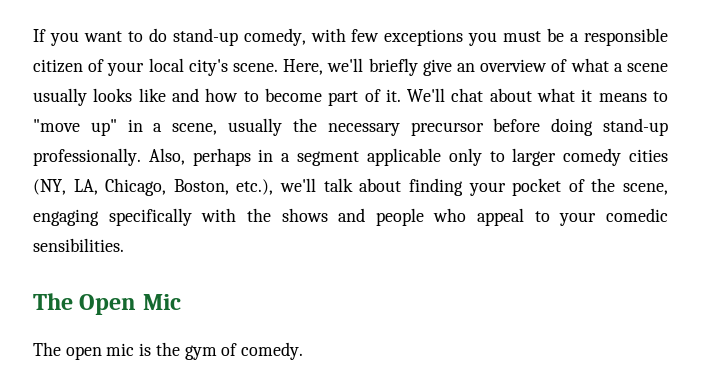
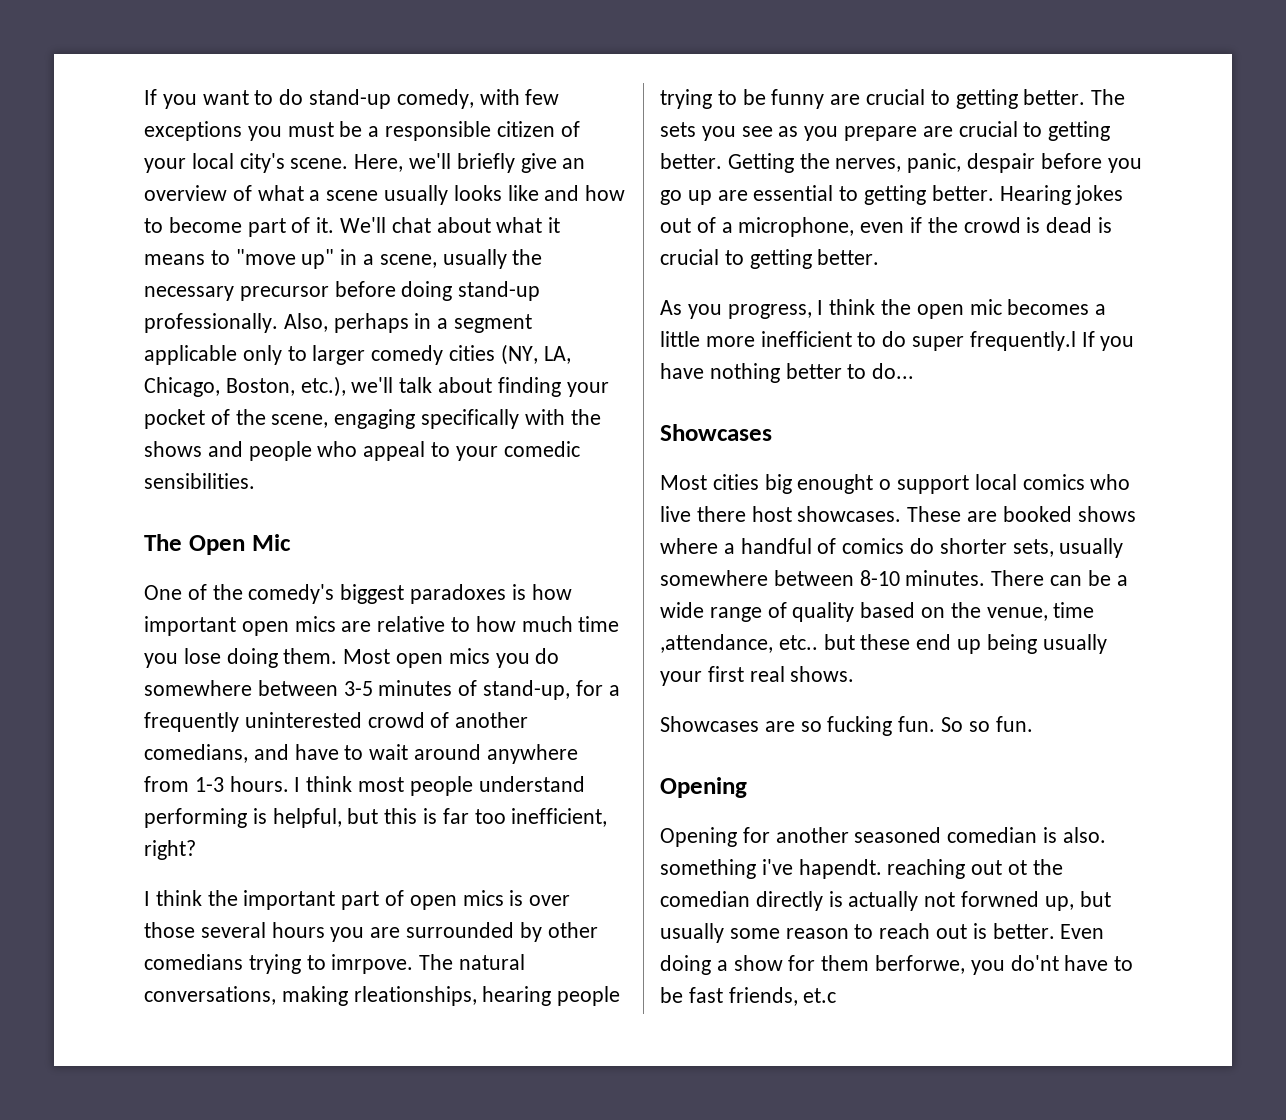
- The open mic is the gym of comedy.
+ One of the comedy's biggest paradoxes is how important open mics are relative to how much time you lose doing them. Most open mics you do somewhere between 3-5 minutes of stand-up, for a frequently uninterested crowd of another comedians, and have to wait around anywhere from 1-3 hours. I think most people understand performing is helpful, but this is far too inefficient, right?
+ I think the important part of open mics is over those several hours you are surrounded by other comedians trying to imrpove. The natural conversations, making rleationships, hearing people trying to be funny are crucial to getting better. The sets you see as you prepare are crucial to getting better. Getting the nerves, panic, despair before you go up are essential to getting better. Hearing jokes out of a microphone, even if the crowd is dead is crucial to getting better.
+ As you progress, I think the open mic becomes a little more inefficient to do super frequently.l If you have nothing better to do...
+ Showcases
+ Most cities big enought o support local comics who live there host showcases. These are booked shows where a handful of comics do shorter sets, usually somewhere between 8-10 minutes. There can be a wide range of quality based on the venue, time ,attendance, etc.. but these end up being usually your first real shows.
+ Showcases are so fucking fun. So so fun.
+ Opening
+ Opening for another seasoned comedian is also. something i've hapendt. reaching out ot the comedian directly is actually not forwned up, but usually some reason to reach out is better. Even doing a show for them berforwe, you do'nt have to be fast friends, et.c

